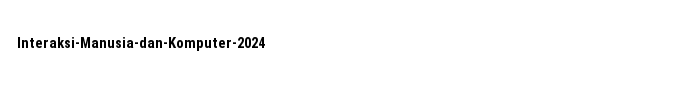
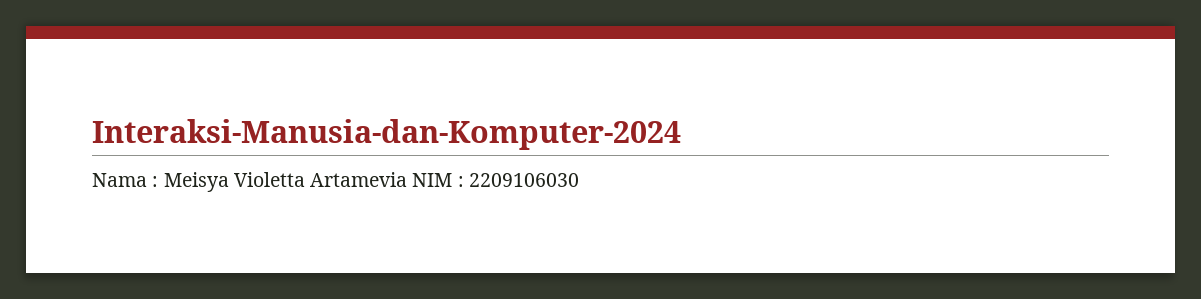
+ Nama : Meisya Violetta Artamevia NIM : 2209106030

